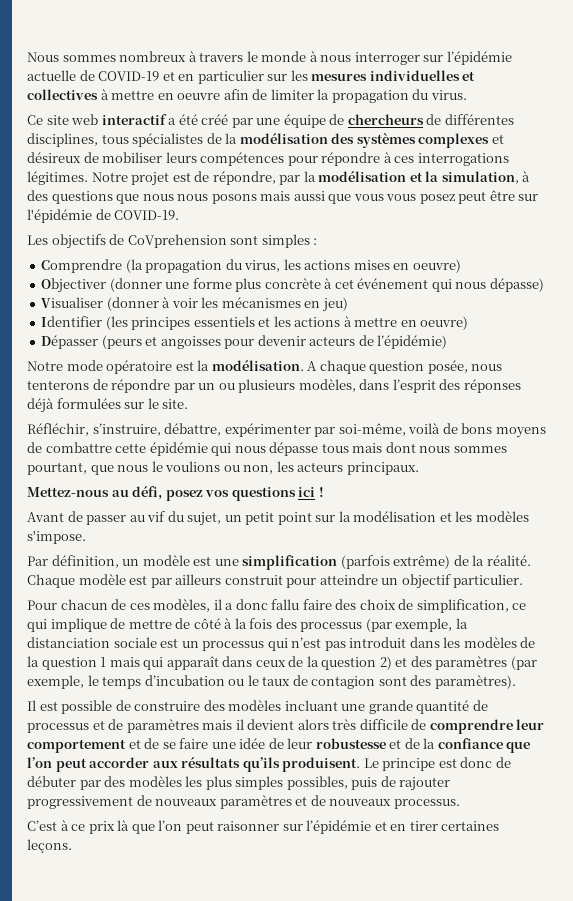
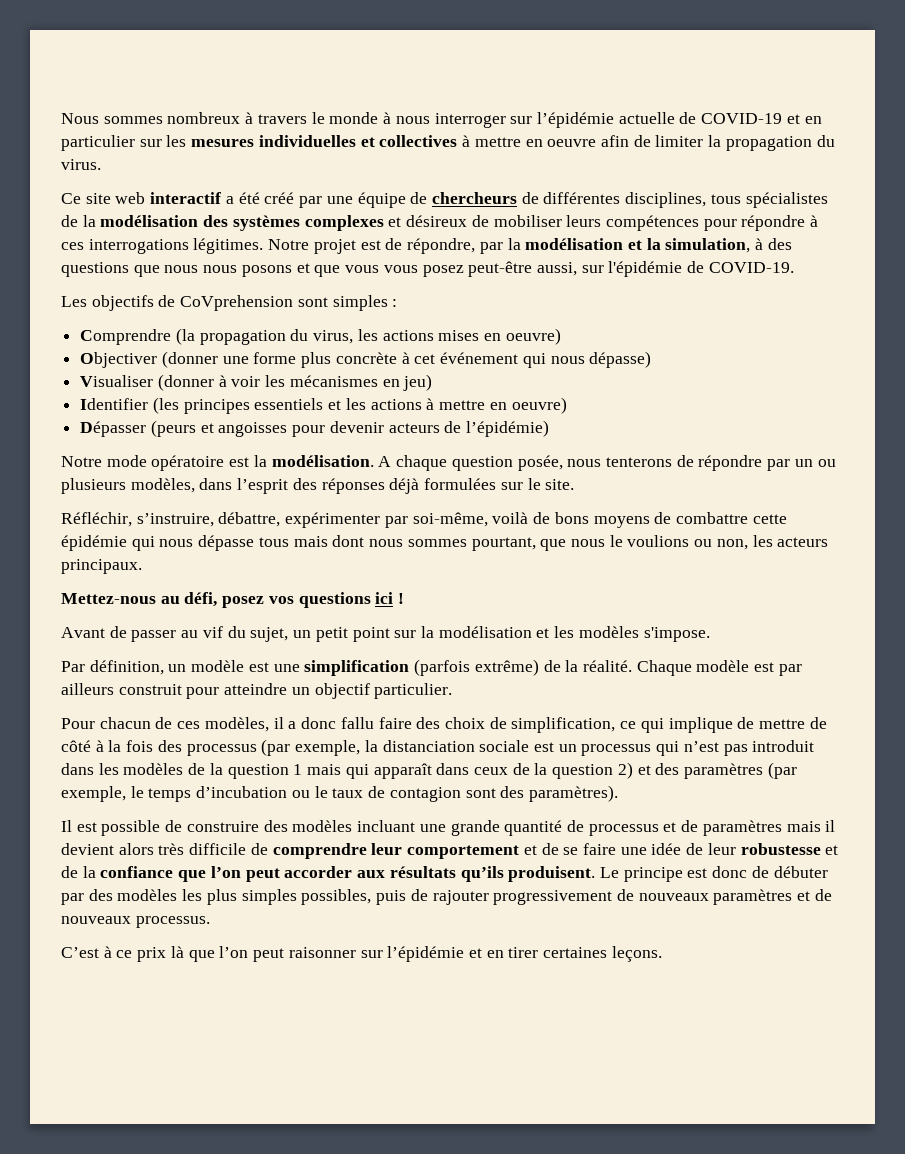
- Notre projet est de répondre, par la modélisation et la simulation, à des questions que nous nous posons mais aussi que vous vous posez peut être sur l'épidémie de COVID-19.
+ Notre projet est de répondre, par la modélisation et la simulation, à des questions que nous nous posons et que vous vous posez peut-être aussi, sur l'épidémie de COVID-19.

